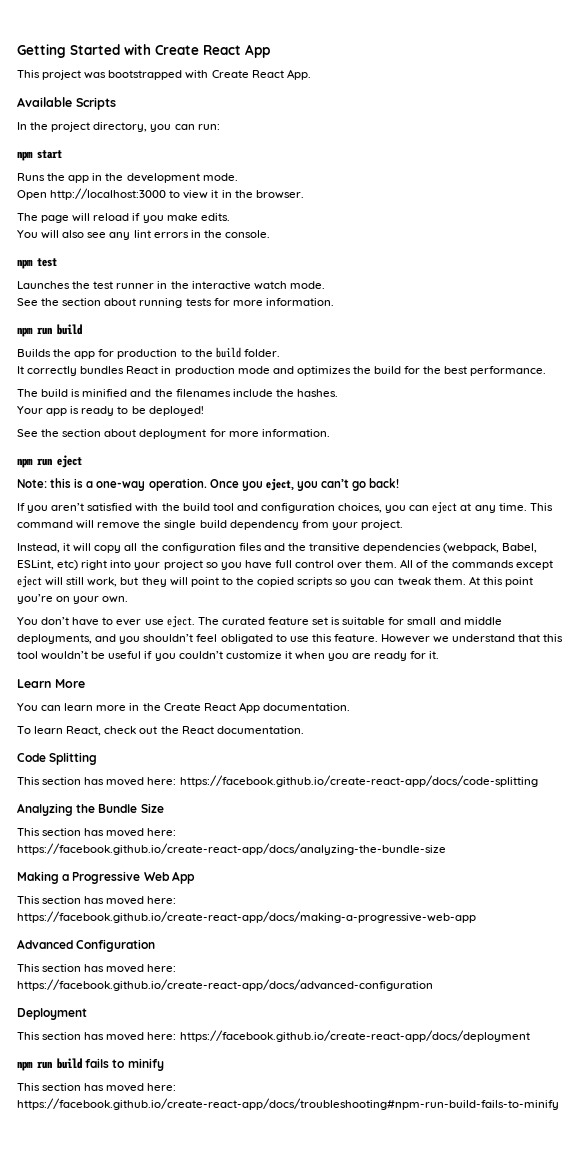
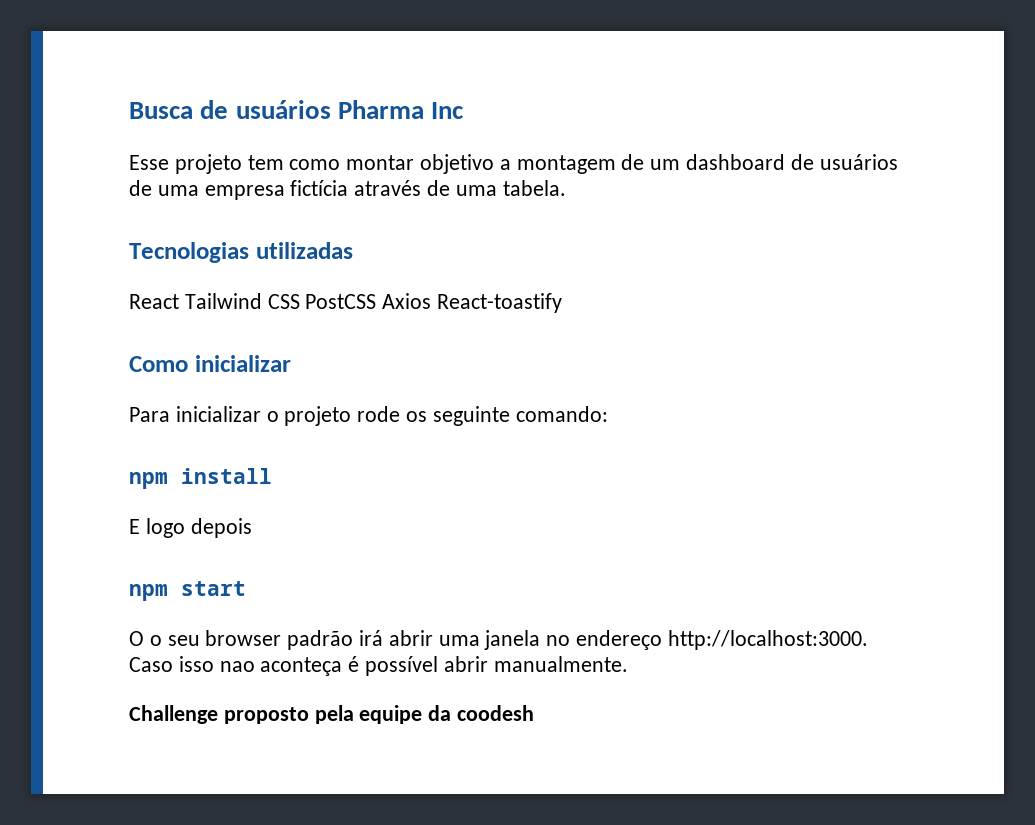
- Getting Started with Create React App
- This project was bootstrapped with Create React App.
- Available Scripts
- In the project directory, you can run:
+ Busca de usuários Pharma Inc
+ Esse projeto tem como montar objetivo a montagem de um dashboard de usuários de uma empresa fictícia através de uma tabela.
+ Tecnologias utilizadas
+ React Tailwind CSS PostCSS Axios React-toastify
+ Como inicializar
+ Para inicializar o projeto rode os seguinte comando:
+ npm install
+ E logo depois
  npm start
- Runs the app in the development mode.
- Open http://localhost:3000 to view it in the browser.
- The page will reload if you make edits.
- You will also see any lint errors in the console.
- npm test
- Launches the test runner in the interactive watch mode.
- See the section about running tests for more information.
- npm run build
- Builds the app for production to the build folder.
- It correctly bundles React in production mode and optimizes the build for the best performance.
- The build is minified and the filenames include the hashes.
- Your app is ready to be deployed!
- See the section about deployment for more information.
- npm run eject
- Note: this is a one-way operation. Once you eject, you can’t go back!
- If you aren’t satisfied with the build tool and configuration choices, you can eject at any time. This command will remove the single build dependency from your project.
- Instead, it will copy all the configuration files and the transitive dependencies (webpack, Babel, ESLint, etc) right into your project so you have full control over them. All of the commands except eject will still work, but they will point to the copied scripts so you can tweak them. At this point you’re on your own.
- You don’t have to ever use eject. The curated feature set is suitable for small and middle deployments, and you shouldn’t feel obligated to use this feature. However we understand that this tool wouldn’t be useful if you couldn’t customize it when you are ready for it.
- Learn More
- You can learn more in the Create React App documentation.
- To learn React, check out the React documentation.
- Code Splitting
- This section has moved here: https://facebook.github.io/create-react-app/docs/code-splitting
- Analyzing the Bundle Size
- This section has moved here: https://facebook.github.io/create-react-app/docs/analyzing-the-bundle-size
- Making a Progressive Web App
- This section has moved here: https://facebook.github.io/create-react-app/docs/making-a-progressive-web-app
- Advanced Configuration
- This section has moved here: https://facebook.github.io/create-react-app/docs/advanced-configuration
- Deployment
- This section has moved here: https://facebook.github.io/create-react-app/docs/deployment
- npm run build fails to minify
- This section has moved here: https://facebook.github.io/create-react-app/docs/troubleshooting#npm-run-build-fails-to-minify
+ O o seu browser padrão irá abrir uma janela no endereço http://localhost:3000. Caso isso nao aconteça é possível abrir manualmente.
+ Challenge proposto pela equipe da coodesh

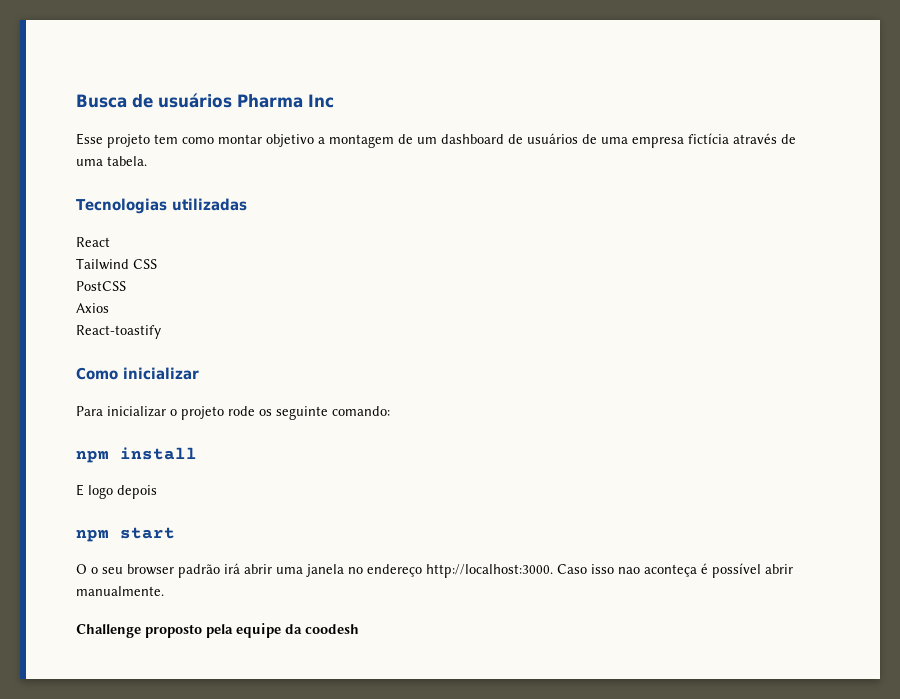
- React Tailwind CSS PostCSS Axios React-toastify
+ React
+ Tailwind CSS
+ PostCSS
+ Axios
+ React-toastify

